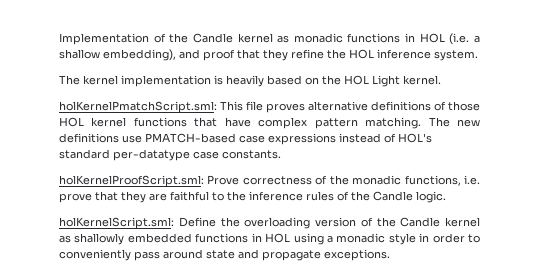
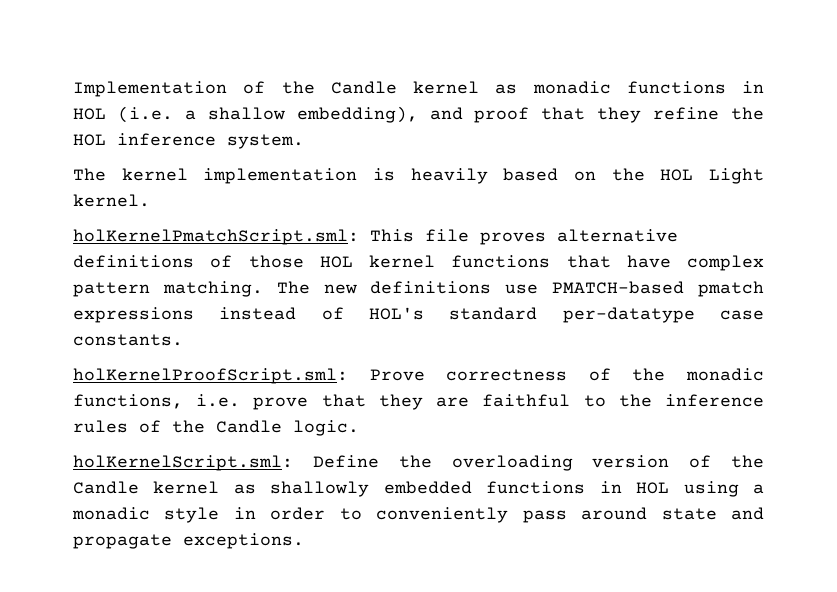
- The new definitions use PMATCH-based case expressions instead of HOL's standard per-datatype case constants.
+ The new definitions use PMATCH-based pmatch expressions instead of HOL's standard per-datatype case constants.

